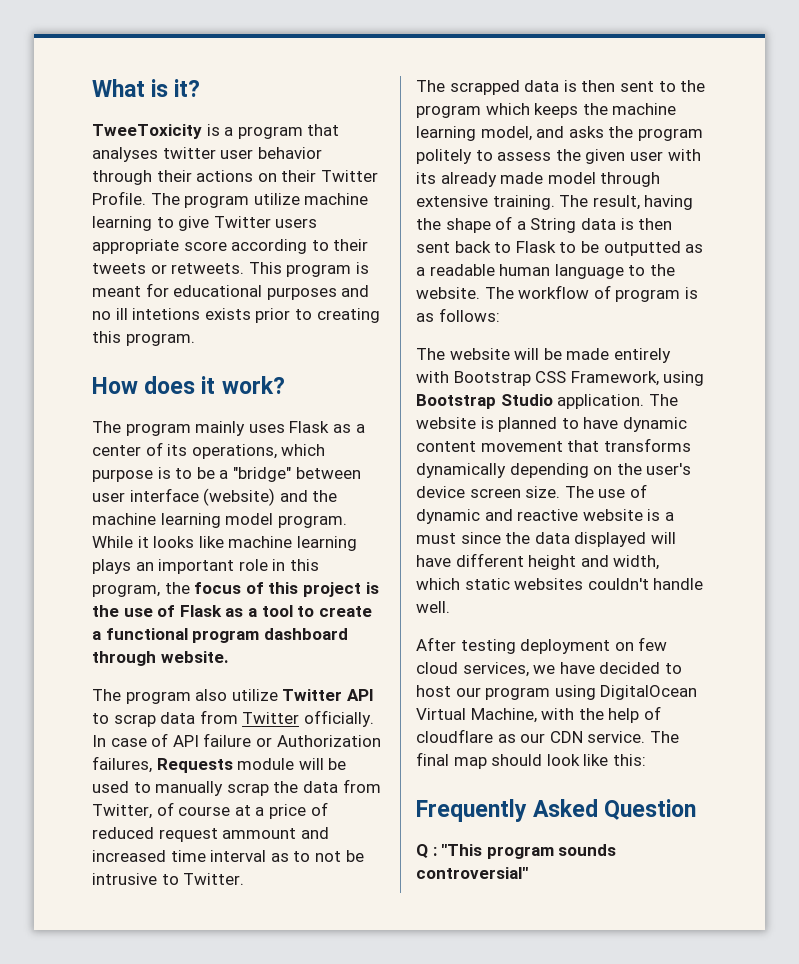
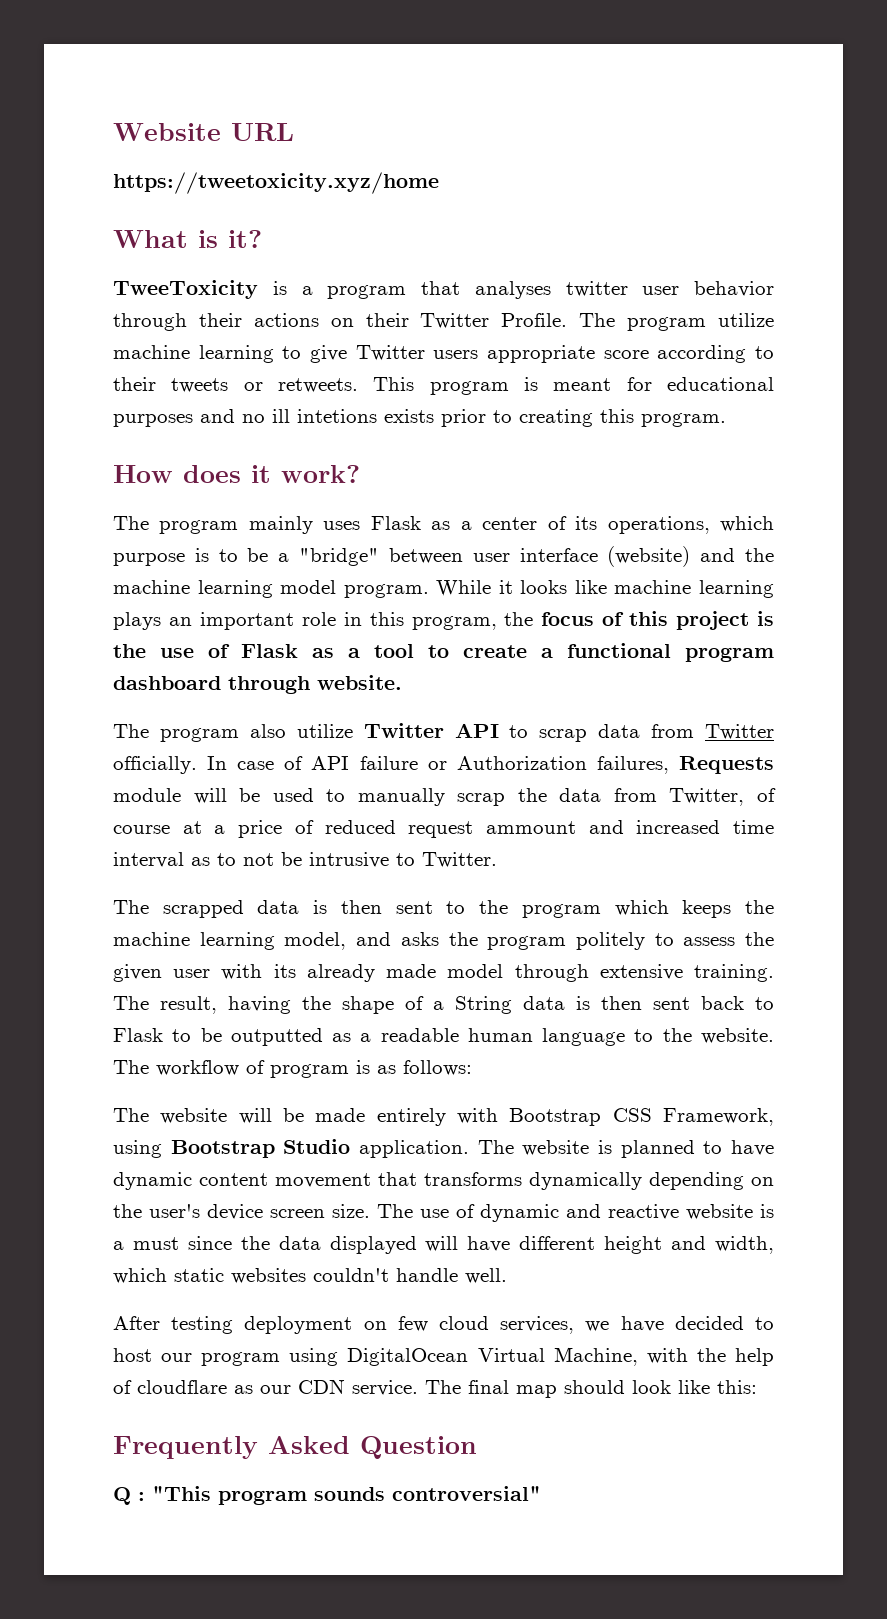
+ Website URL
+ https://tweetoxicity.xyz/home

